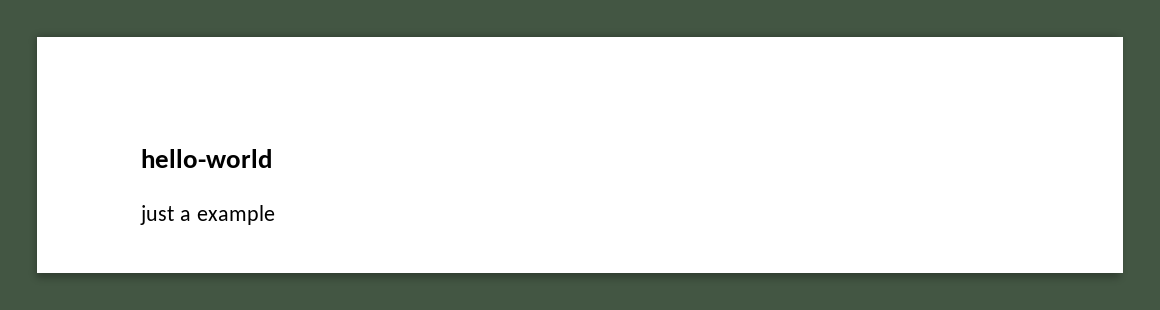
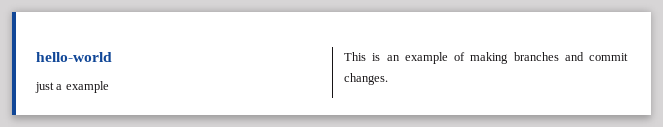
+ This is an example of making branches and commit changes.

